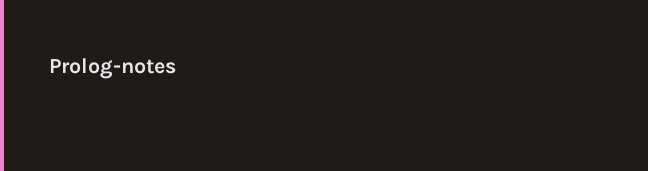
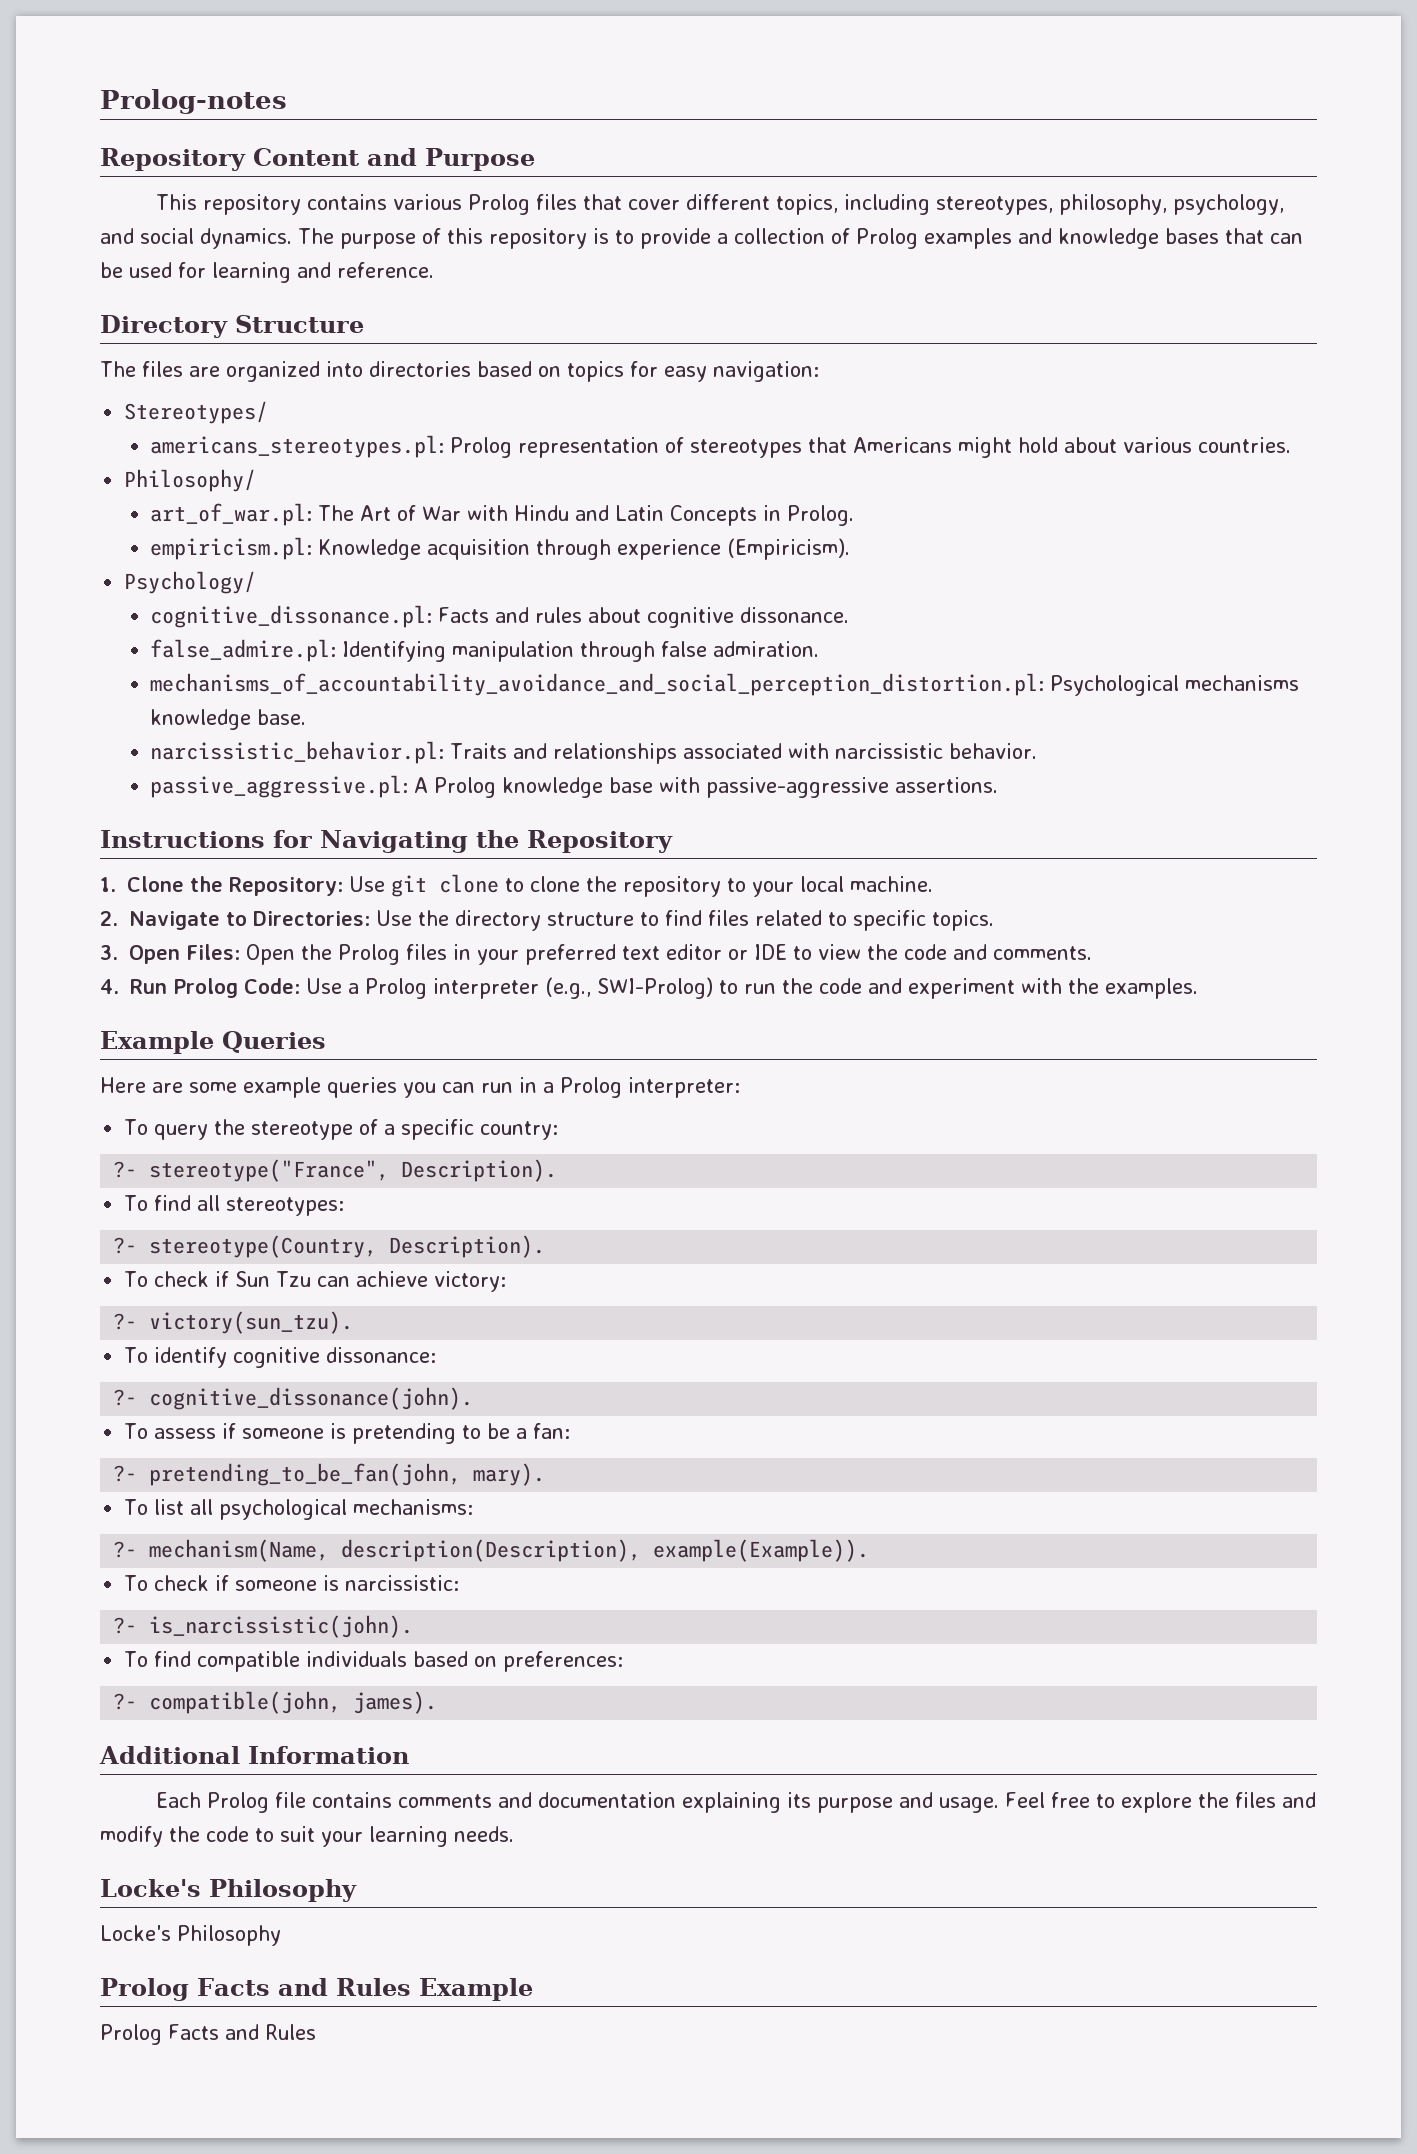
+ Repository Content and Purpose
+ This repository contains various Prolog files that cover different topics, including stereotypes, philosophy, psychology, and social dynamics. The purpose of this repository is to provide a collection of Prolog examples and knowledge bases that can be used for learning and reference.
+ Directory Structure
+ The files are organized into directories based on topics for easy navigation:
+ Stereotypes/
+ americans_stereotypes.pl: Prolog representation of stereotypes that Americans might hold about various countries.
+ Philosophy/
+ art_of_war.pl: The Art of War with Hindu and Latin Concepts in Prolog.
+ empiricism.pl: Knowledge acquisition through experience (Empiricism).
+ Psychology/
+ cognitive_dissonance.pl: Facts and rules about cognitive dissonance.
+ false_admire.pl: Identifying manipulation through false admiration.
+ mechanisms_of_accountability_avoidance_and_social_perception_distortion.pl: Psychological mechanisms knowledge base.
+ narcissistic_behavior.pl: Traits and relationships associated with narcissistic behavior.
+ passive_aggressive.pl: A Prolog knowledge base with passive-aggressive assertions.
+ Instructions for Navigating the Repository
+ 1. Clone the Repository: Use git clone to clone the repository to your local machine.
+ 2. Navigate to Directories: Use the directory structure to find files related to specific topics.
+ 3. Open Files: Open the Prolog files in your preferred text editor or IDE to view the code and comments.
+ 4. Run Prolog Code: Use a Prolog interpreter (e.g., SWI-Prolog) to run the code and experiment with the examples.
+ Example Queries
+ Here are some example queries you can run in a Prolog interpreter:
+ To query the stereotype of a specific country:
+ ?- stereotype("France", Description).
+ To find all stereotypes:
+ ?- stereotype(Country, Description).
+ To check if Sun Tzu can achieve victory:
+ ?- victory(sun_tzu).
+ To identify cognitive dissonance:
+ ?- cognitive_dissonance(john).
+ To assess if someone is pretending to be a fan:
+ ?- pretending_to_be_fan(john, mary).
+ To list all psychological mechanisms:
+ ?- mechanism(Name, description(Description), example(Example)).
+ To check if someone is narcissistic:
+ ?- is_narcissistic(john).
+ To find compatible individuals based on preferences:
+ ?- compatible(john, james).
+ Additional Information
+ Each Prolog file contains comments and documentation explaining its purpose and usage. Feel free to explore the files and modify the code to suit your learning needs.
+ Locke's Philosophy
+ Locke's Philosophy
+ Prolog Facts and Rules Example
+ Prolog Facts and Rules

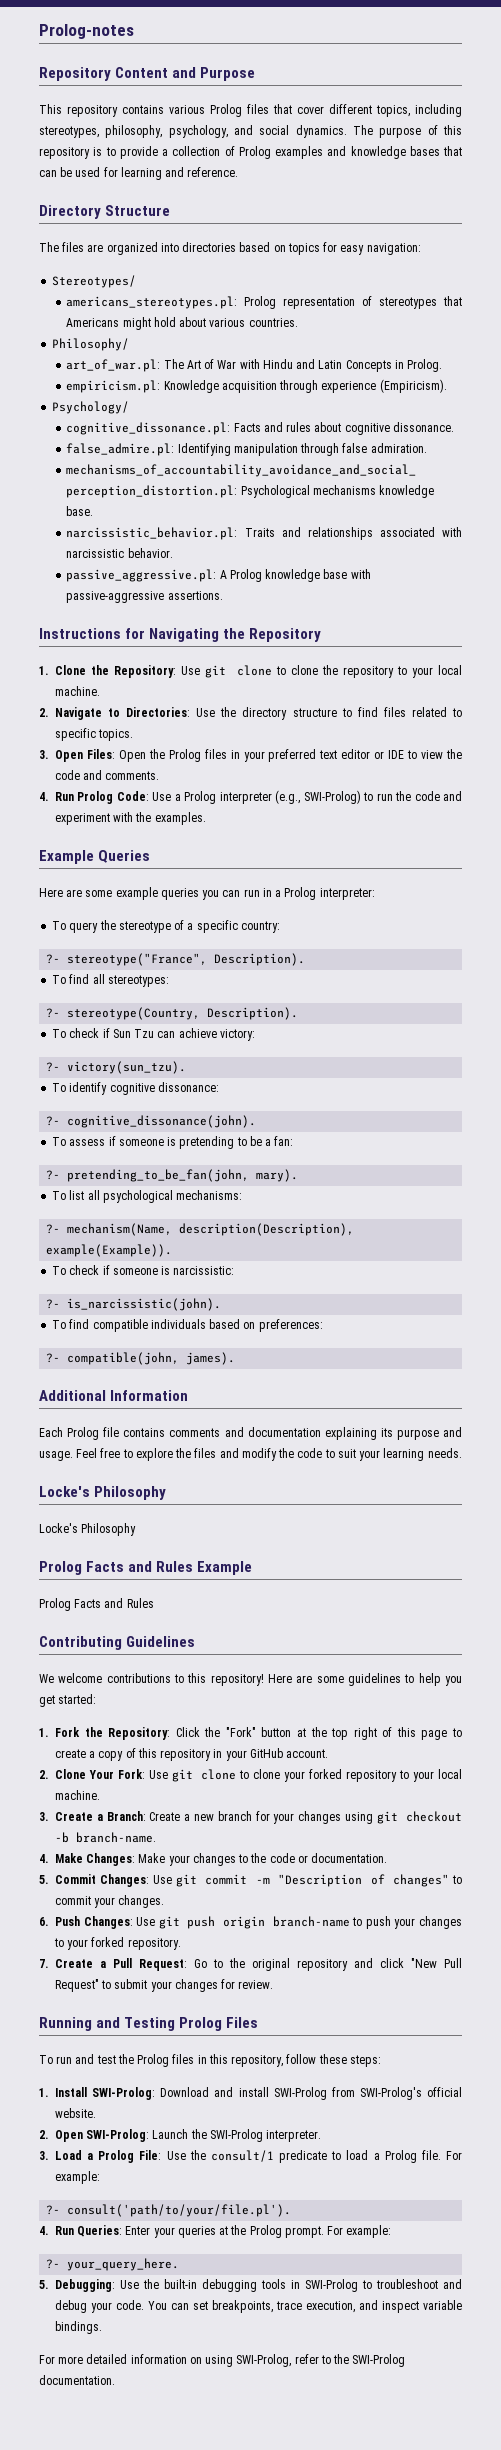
+ Contributing Guidelines
+ We welcome contributions to this repository! Here are some guidelines to help you get started:
+ 1. Fork the Repository: Click the "Fork" button at the top right of this page to create a copy of this repository in your GitHub account.
+ 2. Clone Your Fork: Use git clone to clone your forked repository to your local machine.
+ 3. Create a Branch: Create a new branch for your changes using git checkout -b branch-name.
+ 4. Make Changes: Make your changes to the code or documentation.
+ 5. Commit Changes: Use git commit -m "Description of changes" to commit your changes.
+ 6. Push Changes: Use git push origin branch-name to push your changes to your forked repository.
+ 7. Create a Pull Request: Go to the original repository and click "New Pull Request" to submit your changes for review.
+ Running and Testing Prolog Files
+ To run and test the Prolog files in this repository, follow these steps:
+ 1. Install SWI-Prolog: Download and install SWI-Prolog from SWI-Prolog's official website.
+ 2. Open SWI-Prolog: Launch the SWI-Prolog interpreter.
+ 3. Load a Prolog File: Use the consult/1 predicate to load a Prolog file. For example:
+ ?- consult('path/to/your/file.pl').
+ 4. Run Queries: Enter your queries at the Prolog prompt. For example:
+ ?- your_query_here.
+ 5. Debugging: Use the built-in debugging tools in SWI-Prolog to troubleshoot and debug your code. You can set breakpoints, trace execution, and inspect variable bindings.
+ For more detailed information on using SWI-Prolog, refer to the SWI-Prolog documentation.

